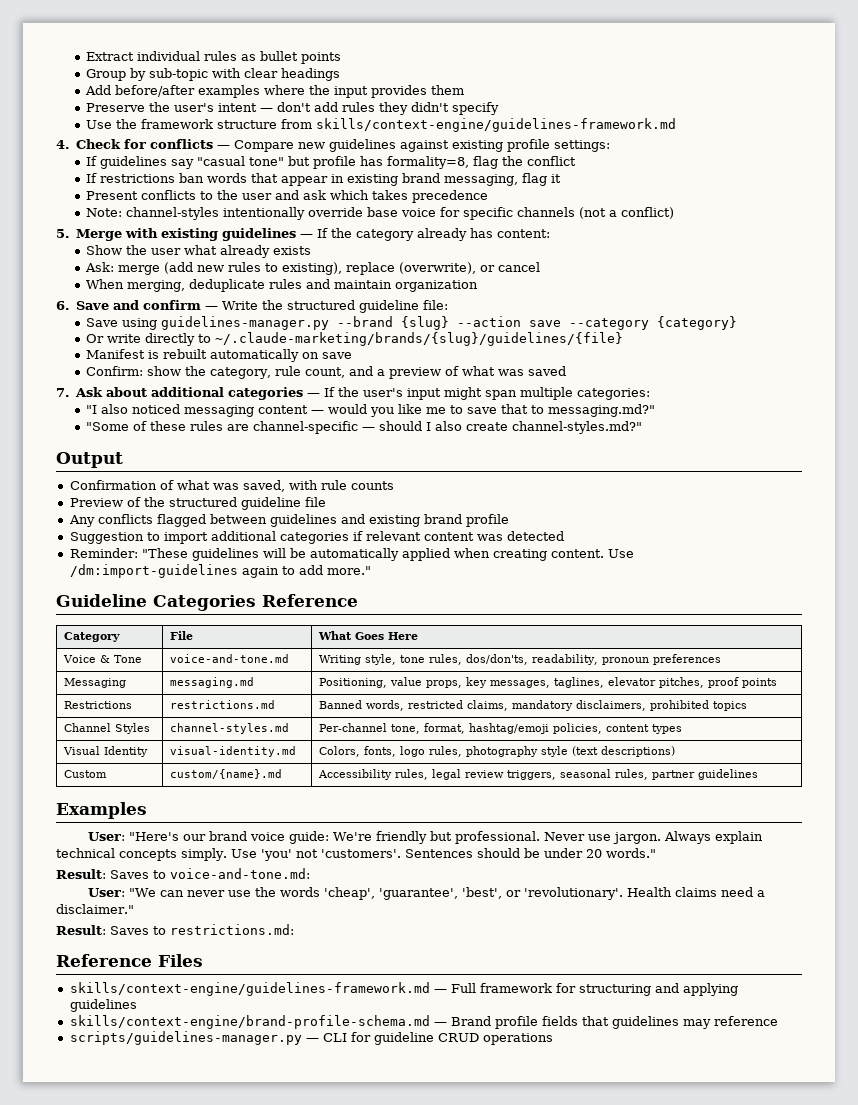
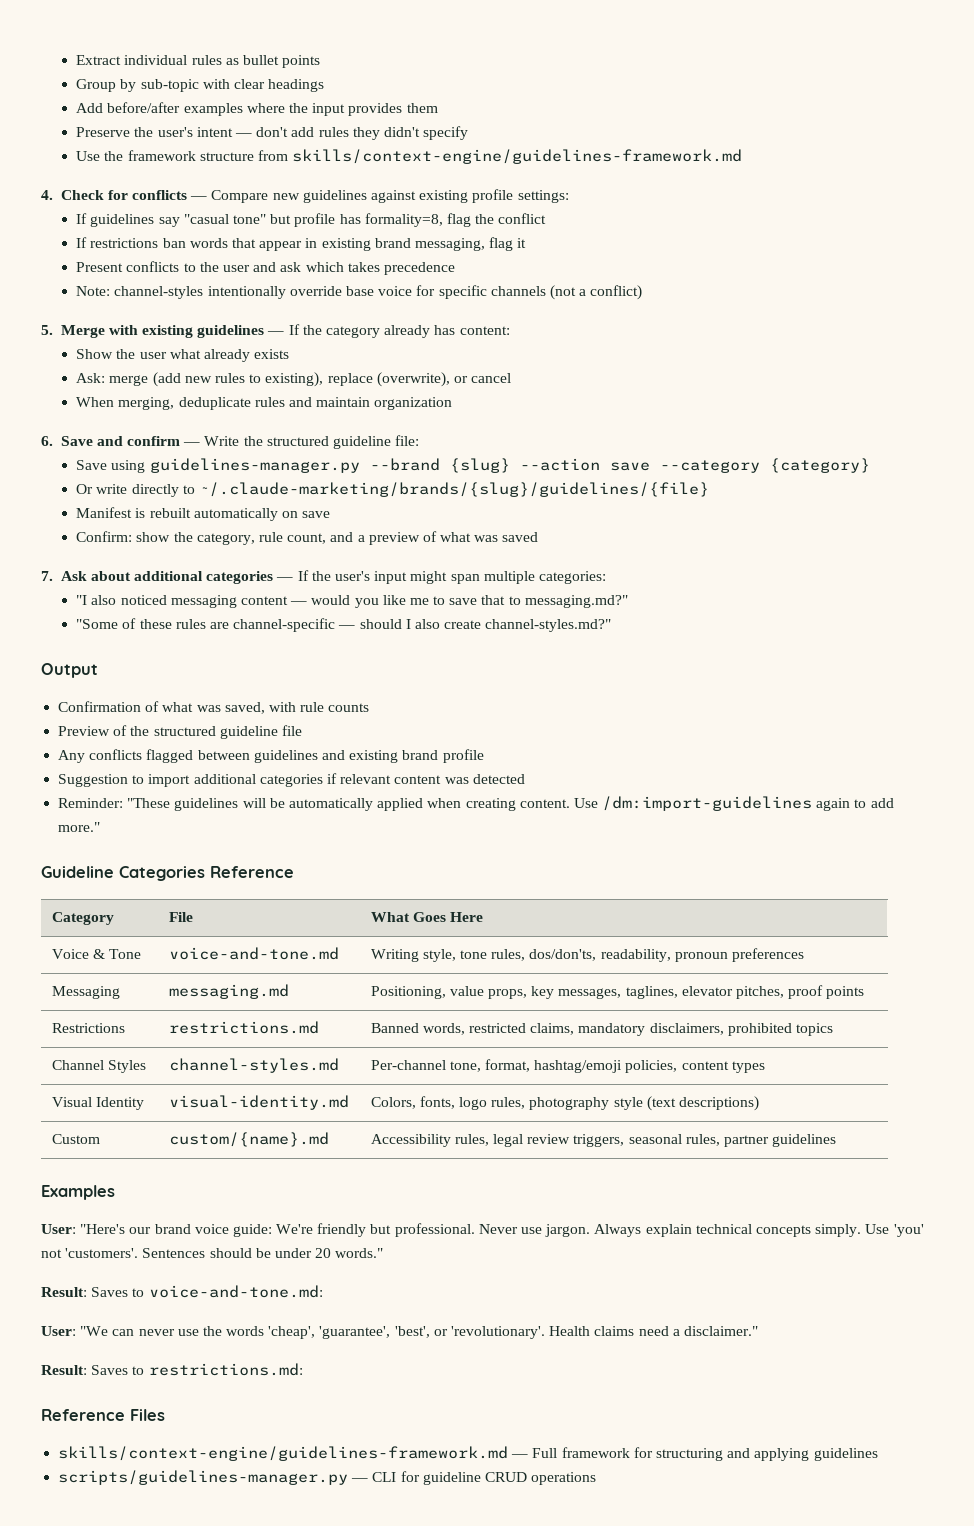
- skills/context-engine/brand-profile-schema.md — Brand profile fields that guidelines may reference

